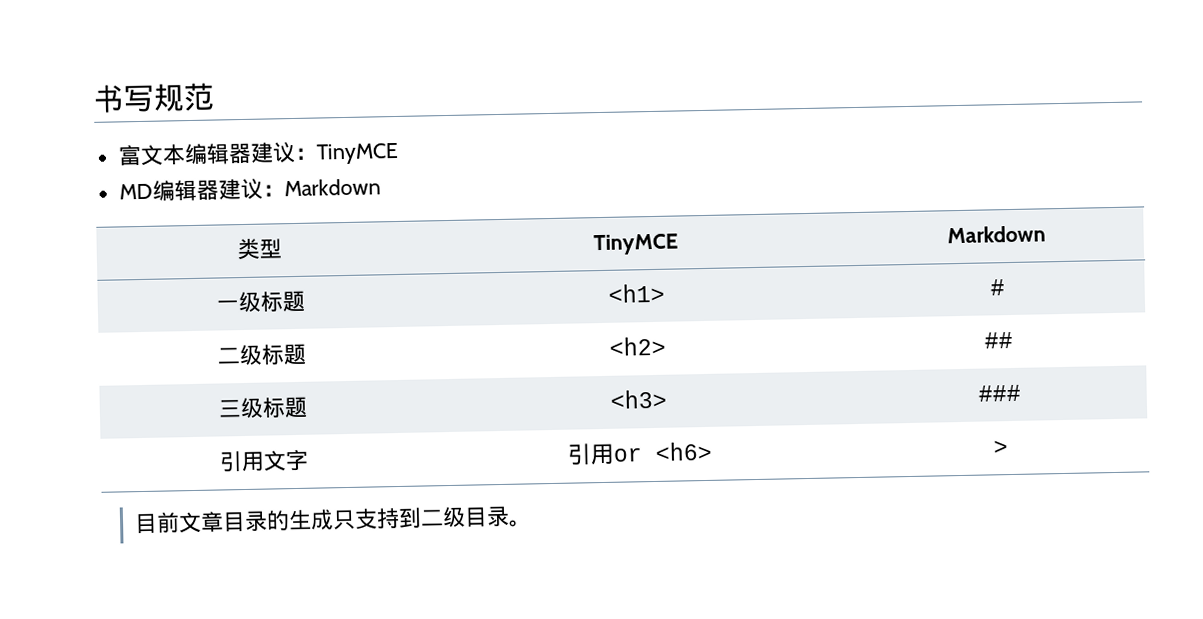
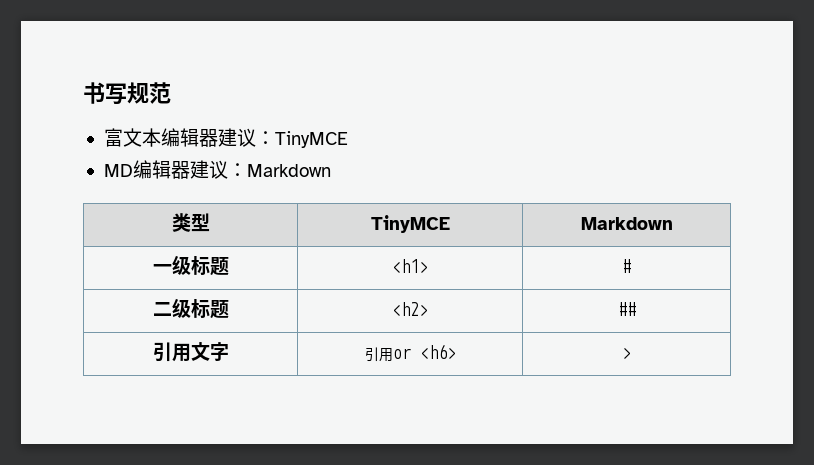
- 三级标题 | <h3> | ###
- 目前文章目录的生成只支持到二级目录。

